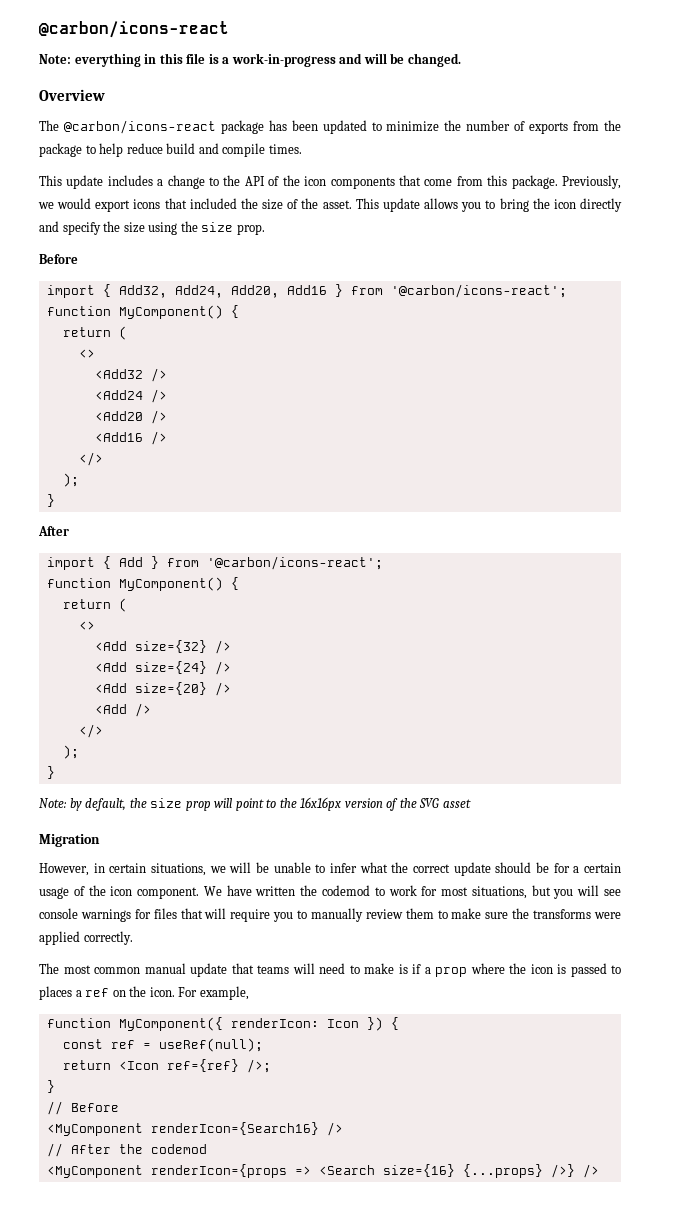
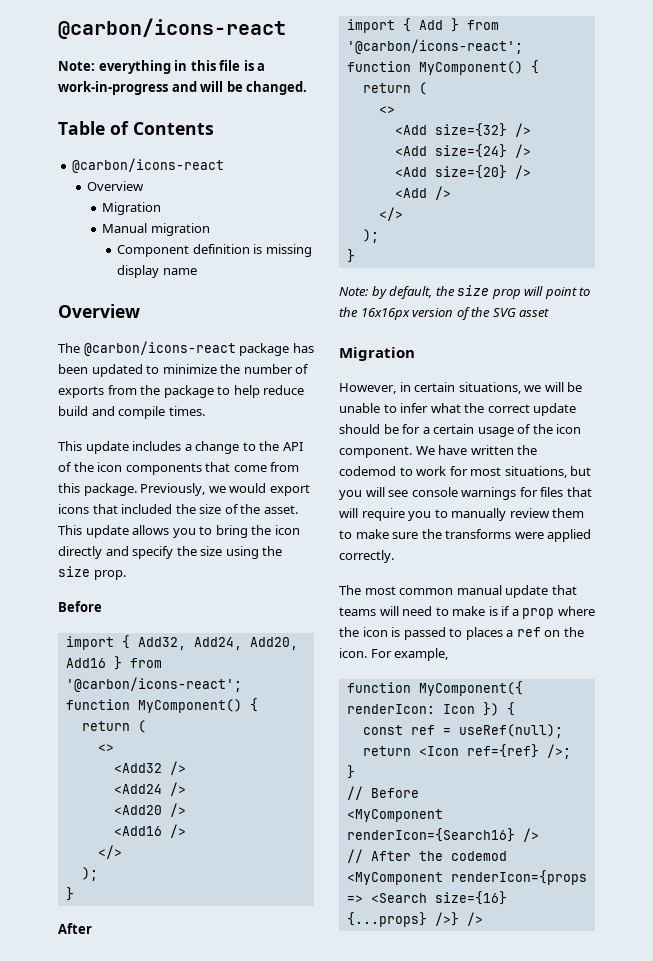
+ Table of Contents
+ @carbon/icons-react
+ Overview
+ Migration
+ Manual migration
+ Component definition is missing display name

